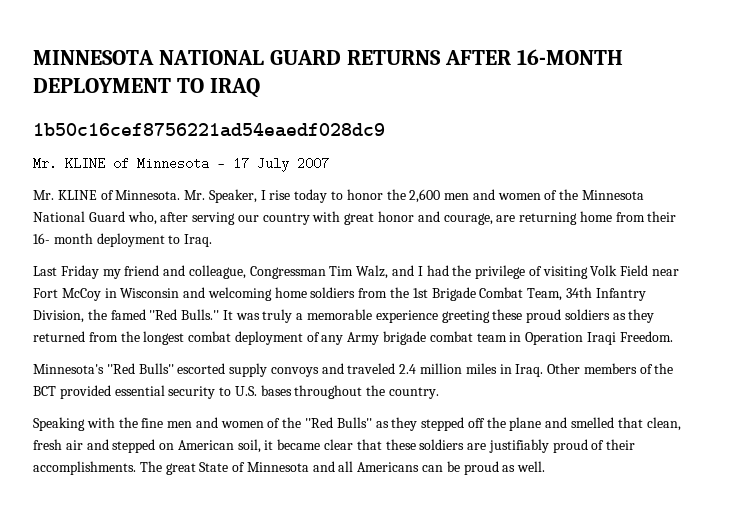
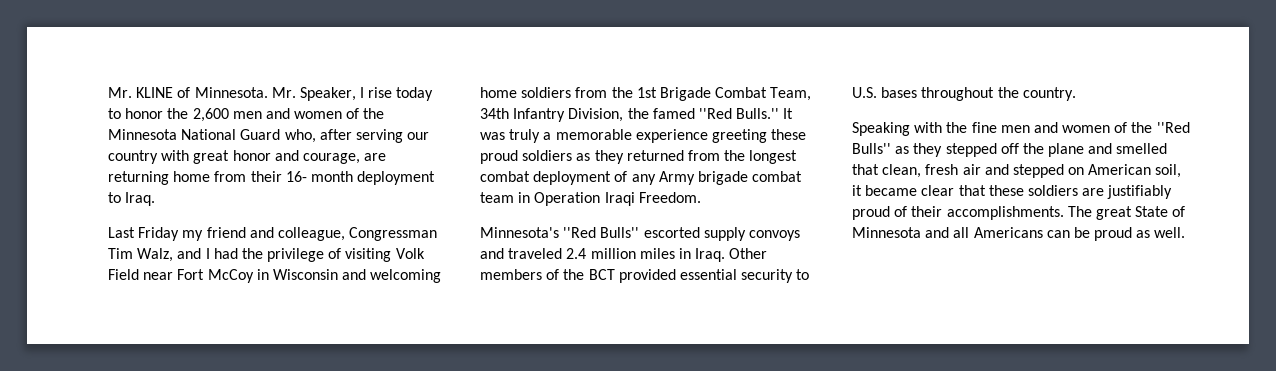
- MINNESOTA NATIONAL GUARD RETURNS AFTER 16-MONTH DEPLOYMENT TO IRAQ
- 1b50c16cef8756221ad54eaedf028dc9
- Mr. KLINE of Minnesota — 17 July 2007

